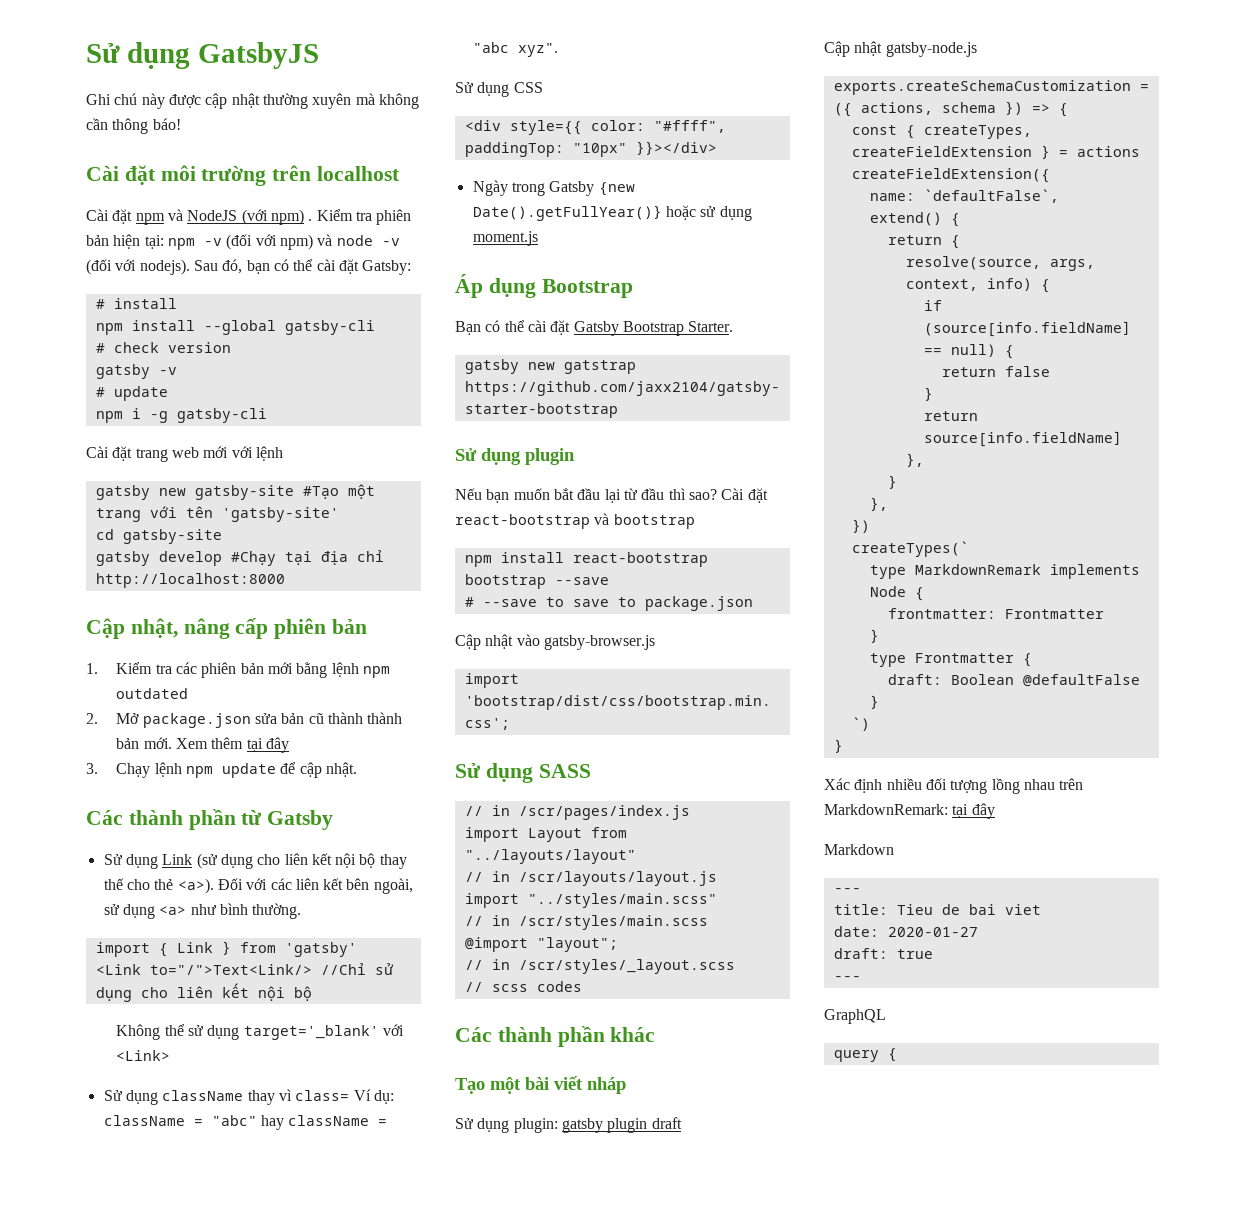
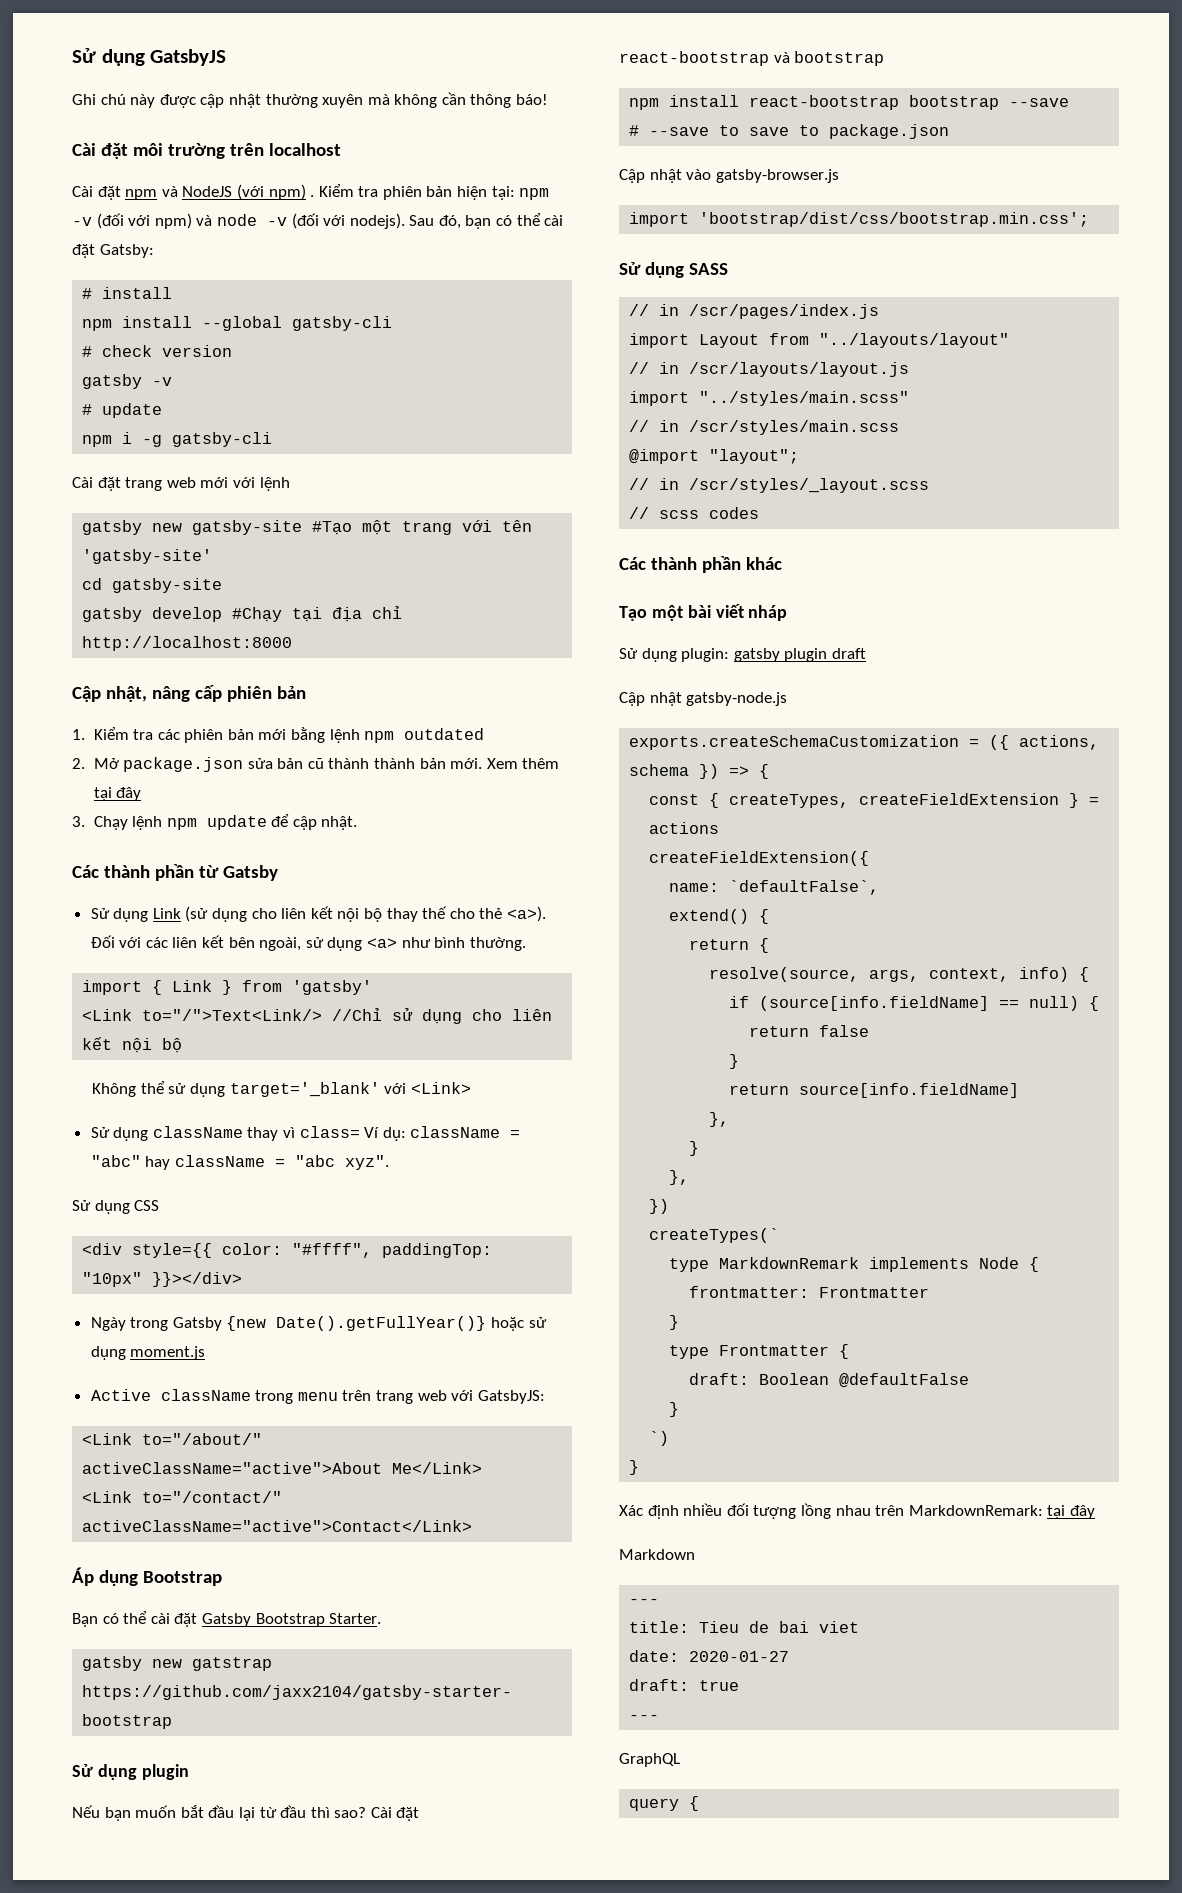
+ Active className trong menu trên trang web với GatsbyJS:
+ <Link to="/about/" activeClassName="active">About Me</Link>
+ <Link to="/contact/" activeClassName="active">Contact</Link>

